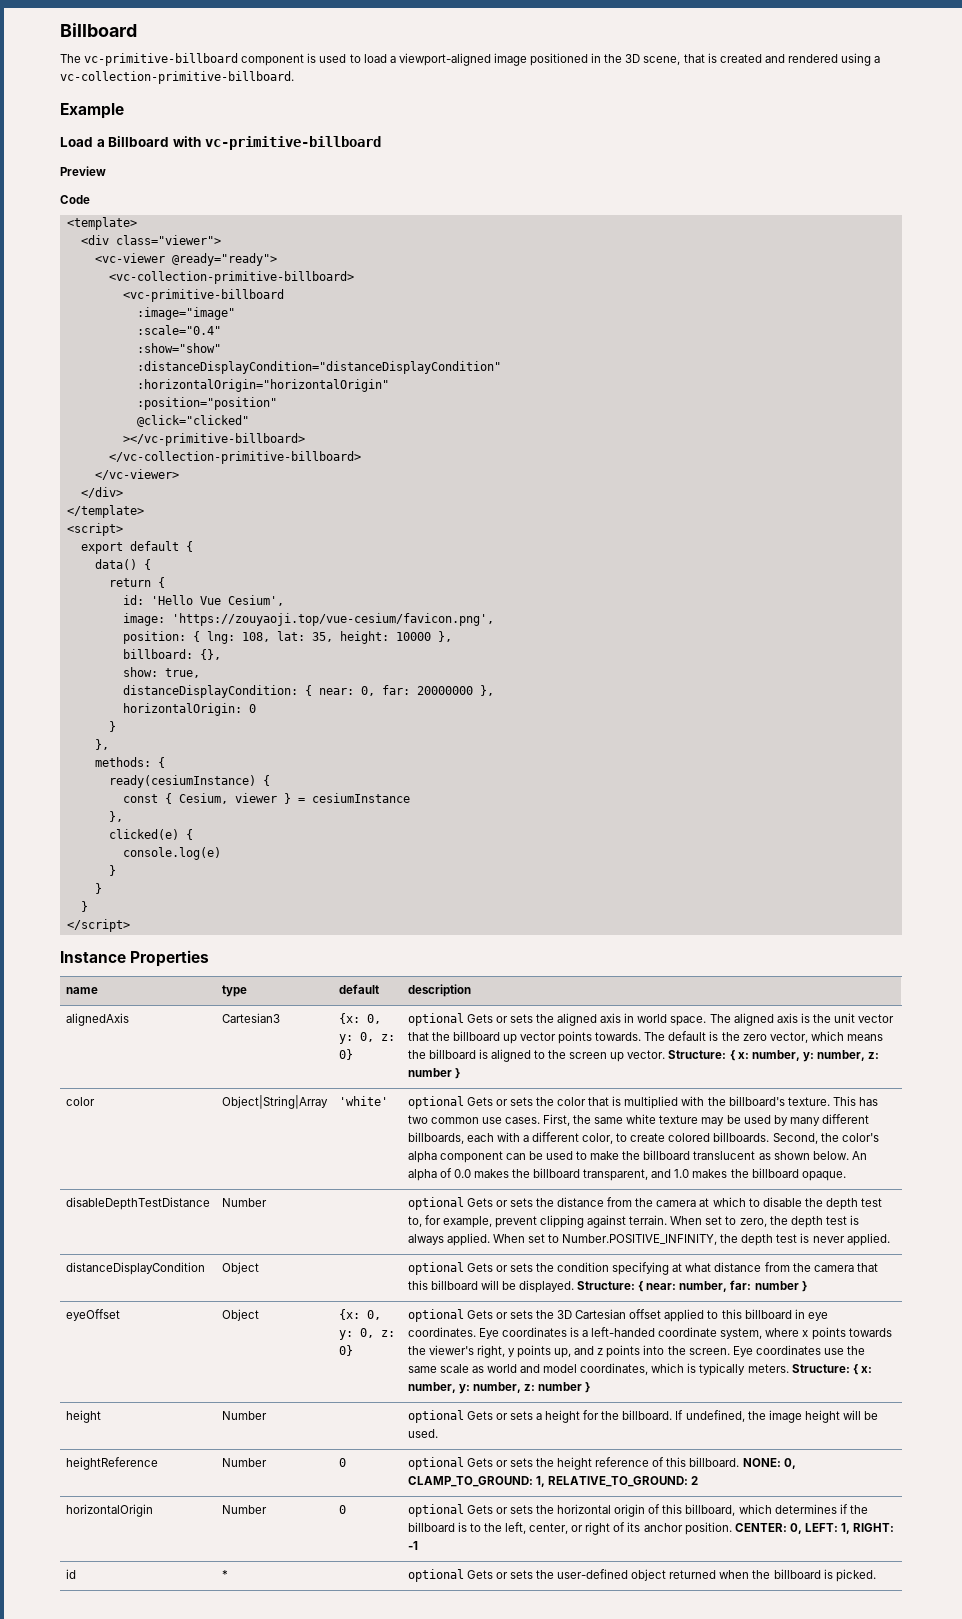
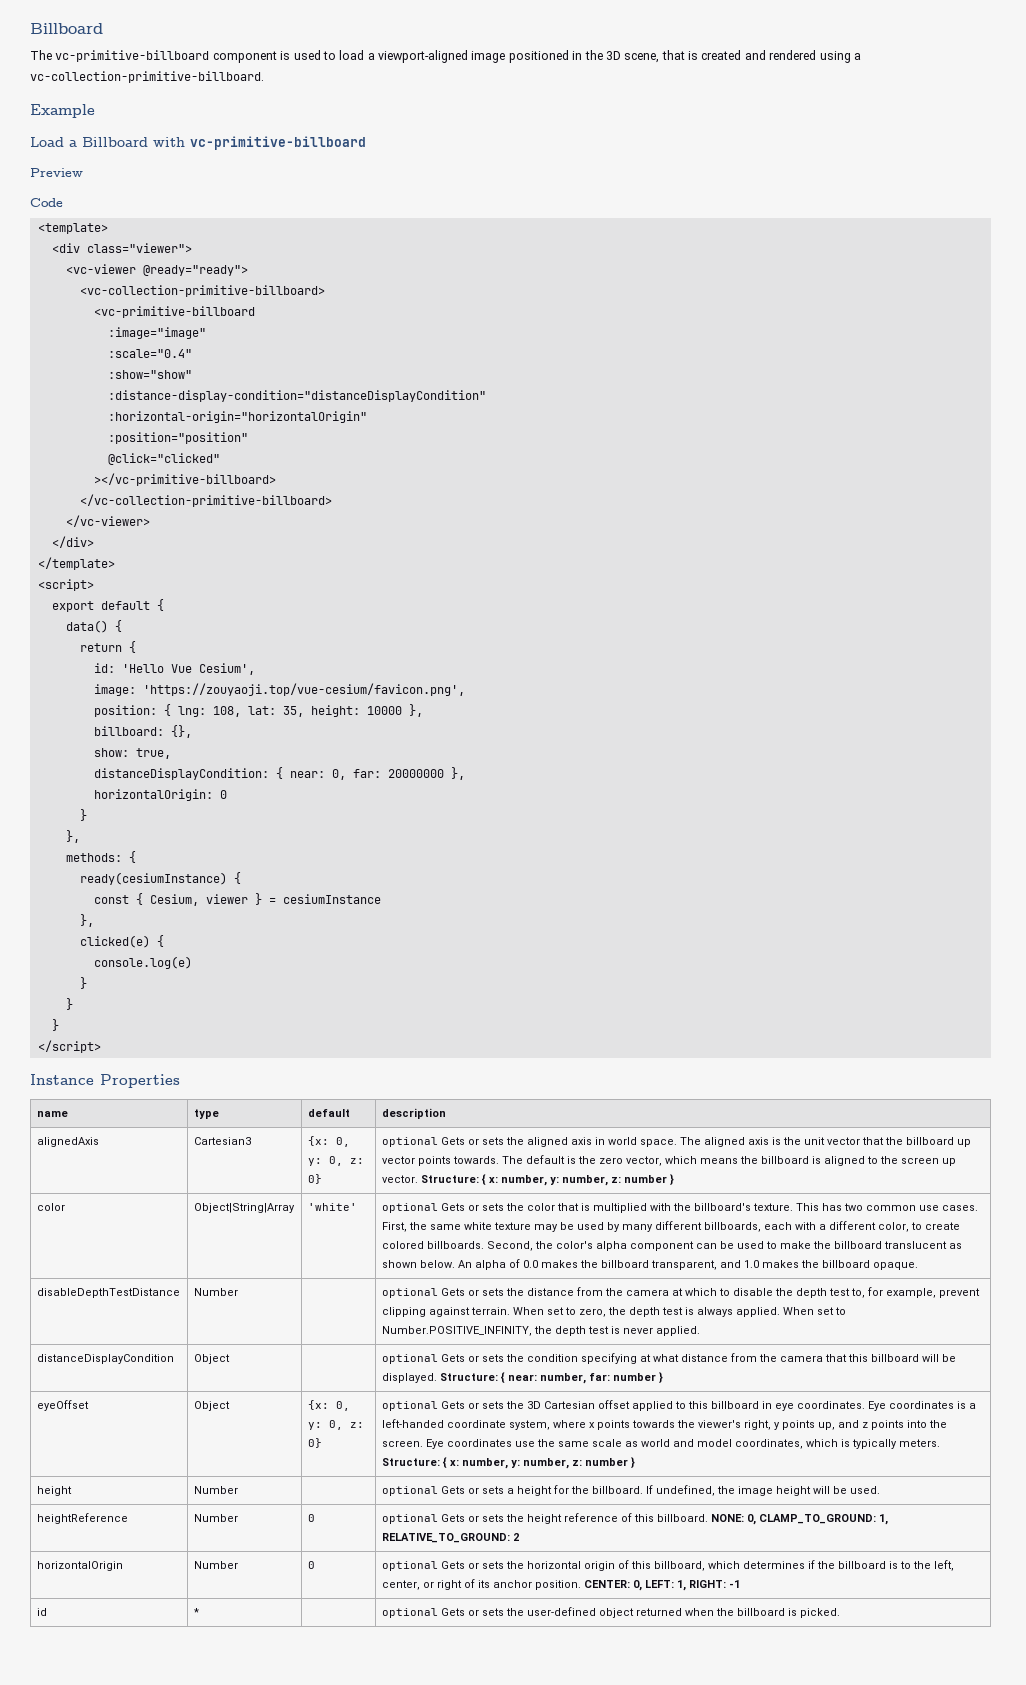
- :distanceDisplayCondition="distanceDisplayCondition"
- :horizontalOrigin="horizontalOrigin"
+ :distance-display-condition="distanceDisplayCondition"
+ :horizontal-origin="horizontalOrigin"

